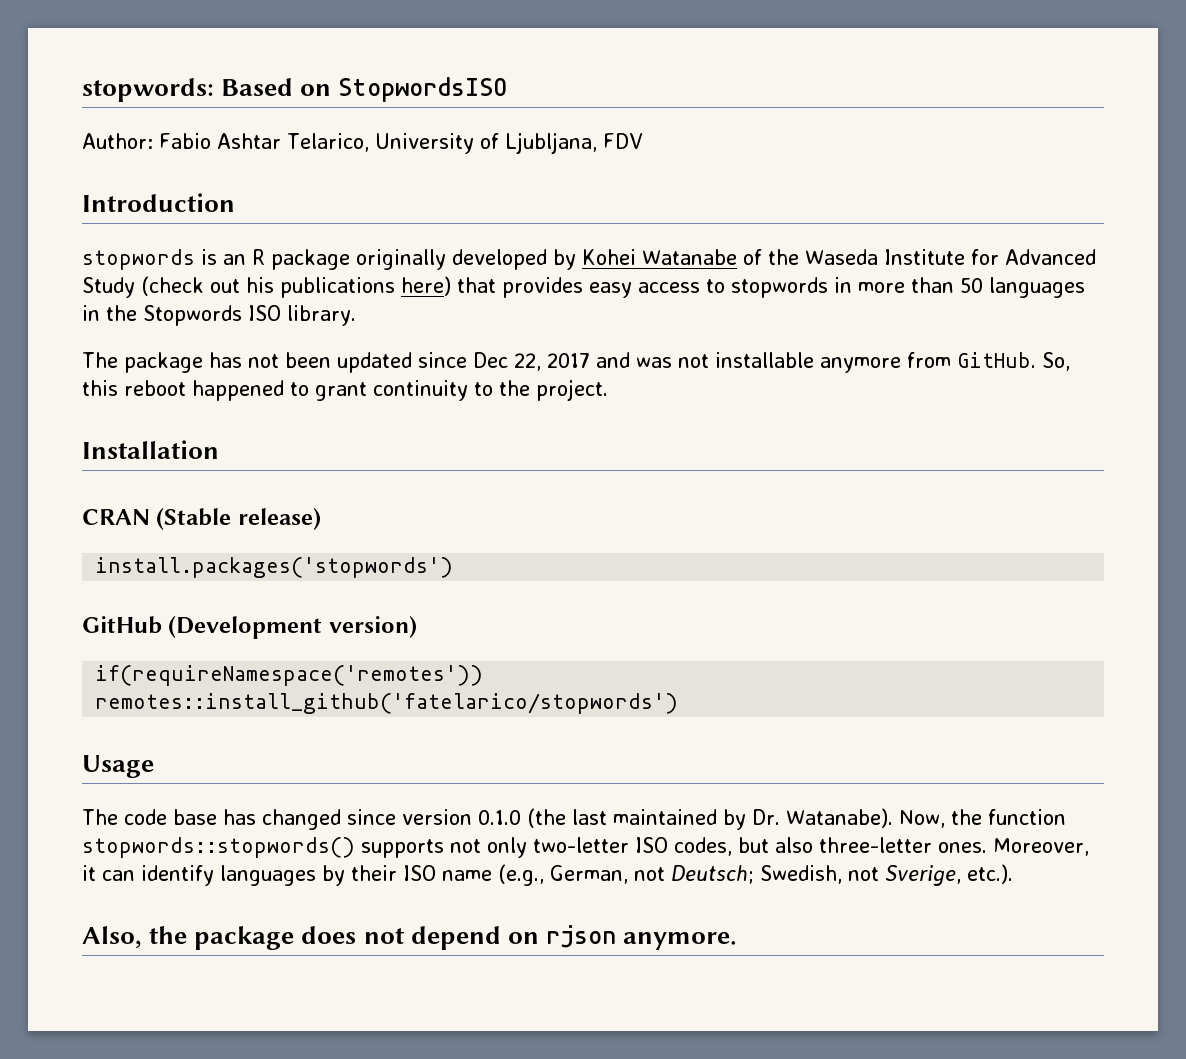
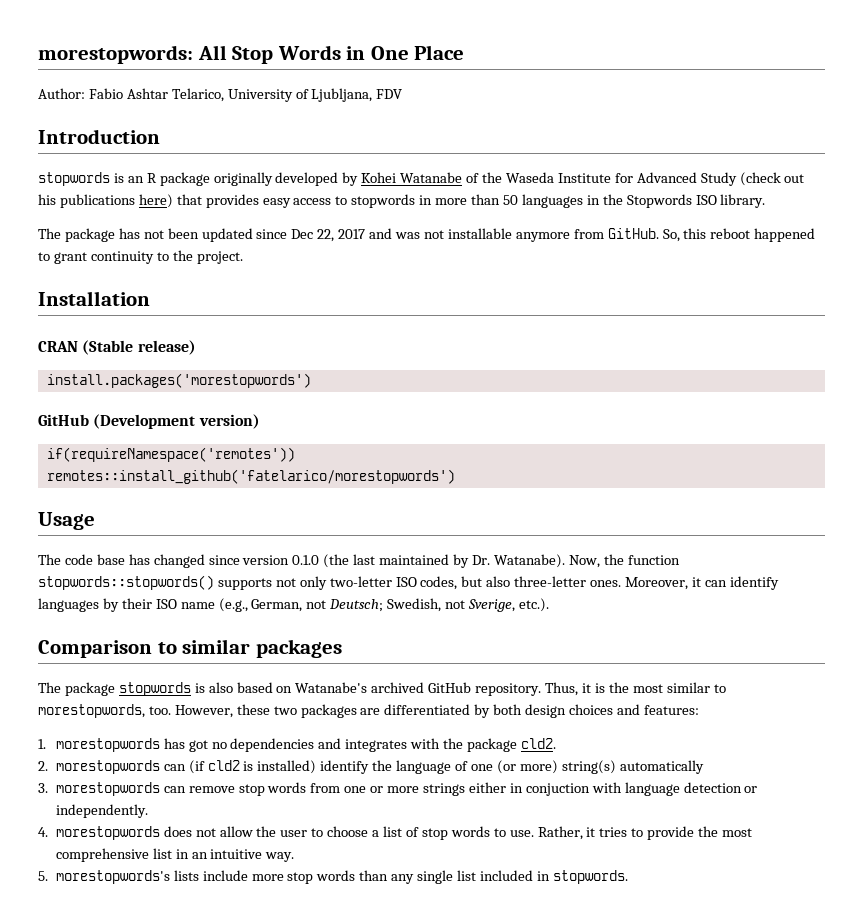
- stopwords: Based on StopwordsISO
+ morestopwords: All Stop Words in One Place
- install.packages('stopwords')
+ install.packages('morestopwords')
- remotes::install_github('fatelarico/stopwords')
+ remotes::install_github('fatelarico/morestopwords')
- Also, the package does not depend on rjson anymore.
+ Comparison to similar packages
+ The package stopwords is also based on Watanabe's archived GitHub repository. Thus, it is the most similar to morestopwords, too. However, these two packages are differentiated by both design choices and features:
+ 1. morestopwords has got no dependencies and integrates with the package cld2.
+ 2. morestopwords can (if cld2 is installed) identify the language of one (or more) string(s) automatically
+ 3. morestopwords can remove stop words from one or more strings either in conjuction with language detection or independently.
+ 4. morestopwords does not allow the user to choose a list of stop words to use. Rather, it tries to provide the most comprehensive list in an intuitive way.
+ 5. morestopwords's lists include more stop words than any single list included in stopwords.

